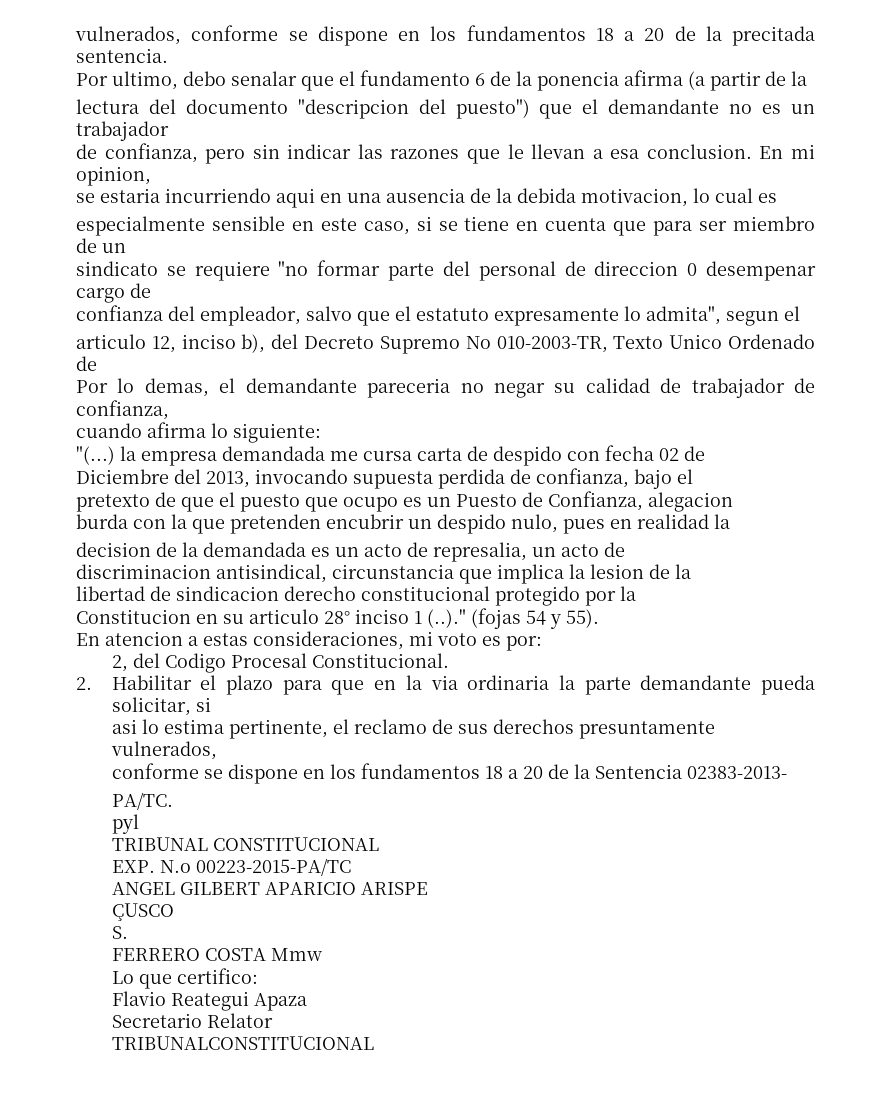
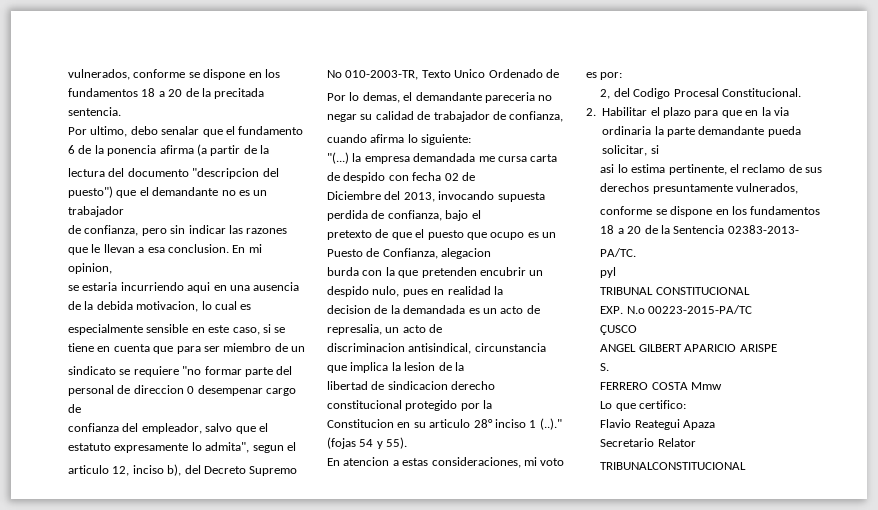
+ ÇUSCO
- ÇUSCO

